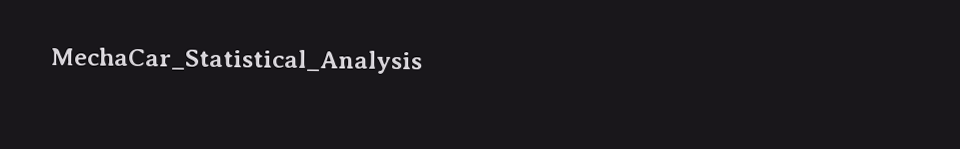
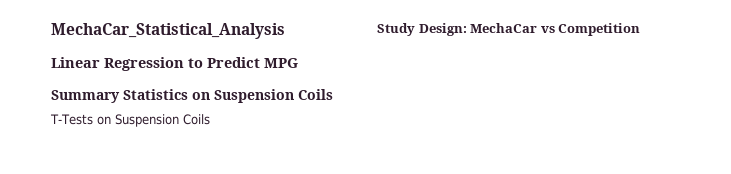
+ Linear Regression to Predict MPG
+ Summary Statistics on Suspension Coils
+ T-Tests on Suspension Coils
+ Study Design: MechaCar vs Competition

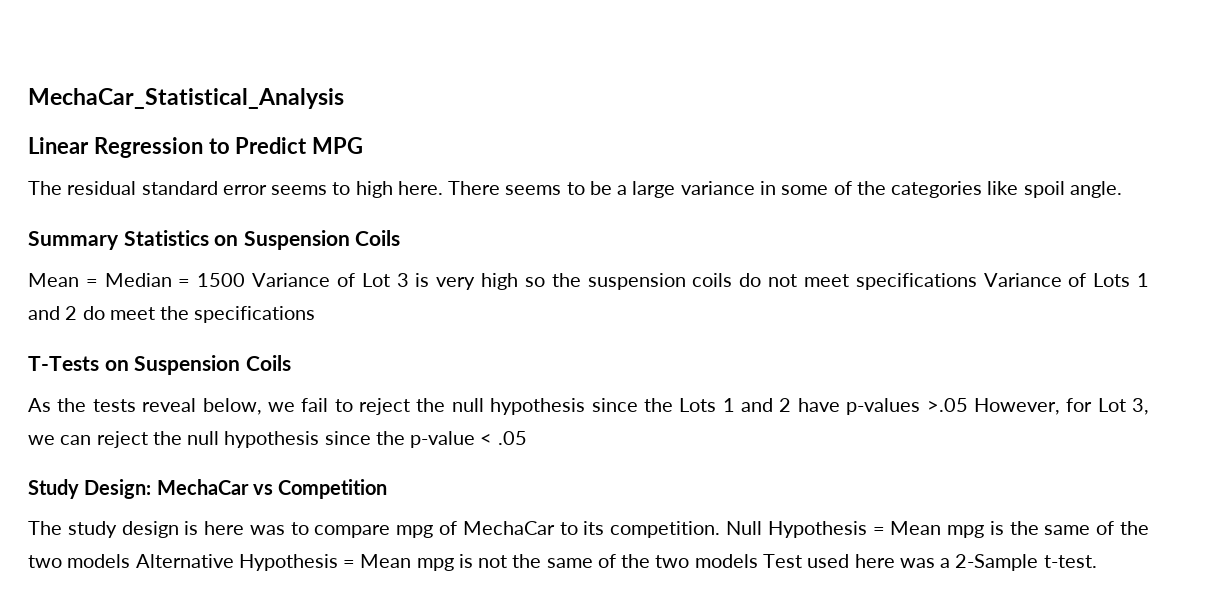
+ The residual standard error seems to high here. There seems to be a large variance in some of the categories like spoil angle.
+ Mean = Median = 1500 Variance of Lot 3 is very high so the suspension coils do not meet specifications Variance of Lots 1 and 2 do meet the specifications
  T-Tests on Suspension Coils
+ As the tests reveal below, we fail to reject the null hypothesis since the Lots 1 and 2 have p-values >.05 However, for Lot 3, we can reject the null hypothesis since the p-value < .05
+ The study design is here was to compare mpg of MechaCar to its competition. Null Hypothesis = Mean mpg is the same of the two models Alternative Hypothesis = Mean mpg is not the same of the two models Test used here was a 2-Sample t-test.

